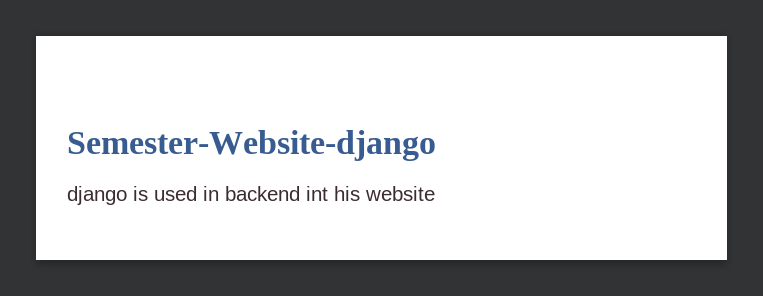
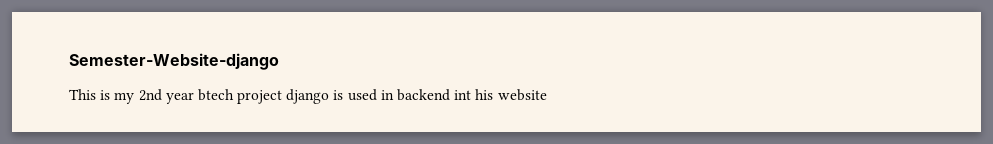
- django is used in backend int his website
+ This is my 2nd year btech project django is used in backend int his website

